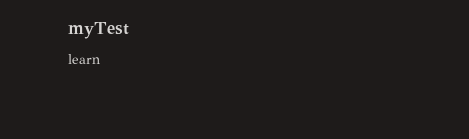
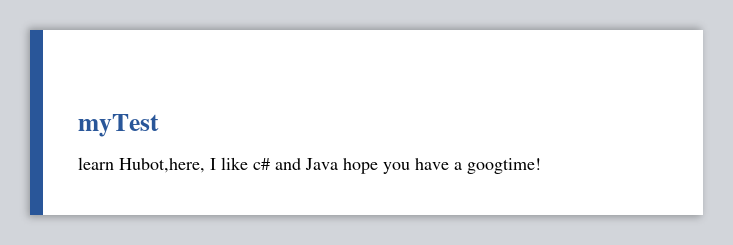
- learn
+ learn Hubot,here, I like c# and Java hope you have a googtime!

